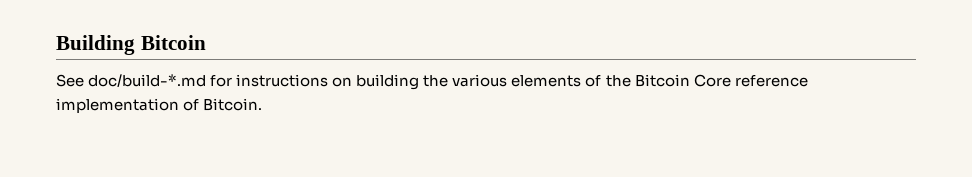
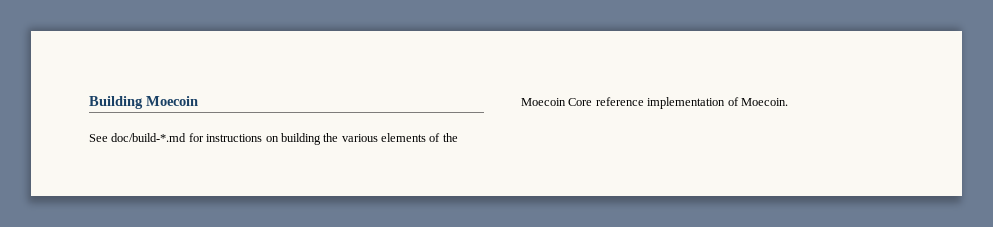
- Building Bitcoin
+ Building Moecoin
- See doc/build-*.md for instructions on building the various elements of the Bitcoin Core reference implementation of Bitcoin.
+ See doc/build-*.md for instructions on building the various elements of the Moecoin Core reference implementation of Moecoin.

